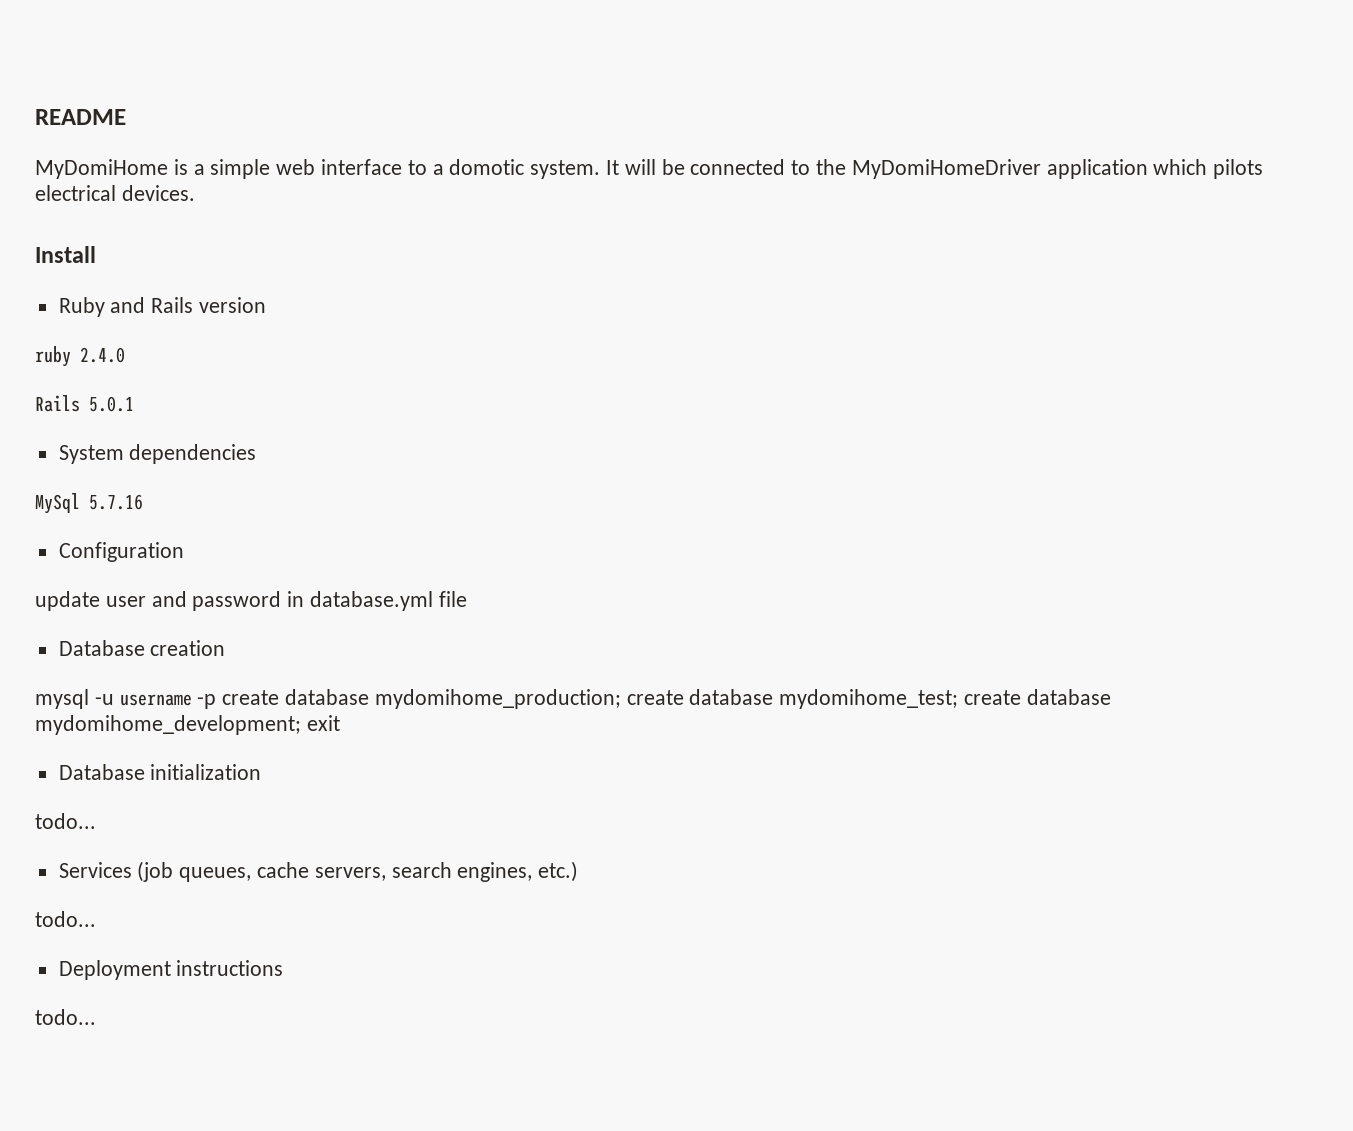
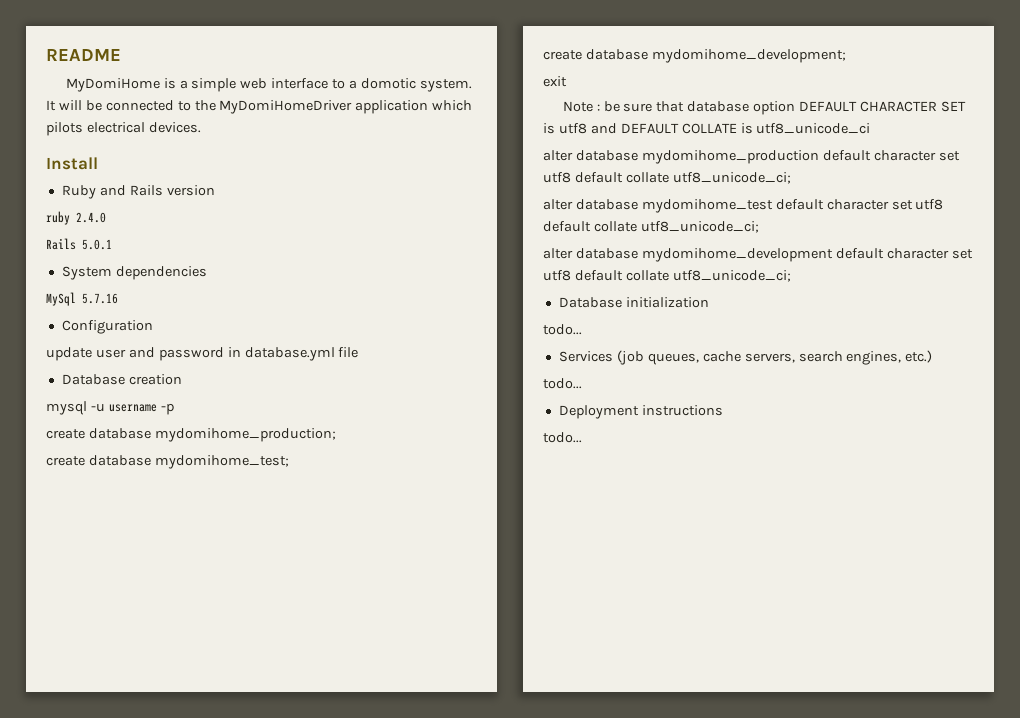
- mysql -u username -p create database mydomihome_production; create database mydomihome_test; create database mydomihome_development; exit
+ mysql -u username -p
+ create database mydomihome_production;
+ create database mydomihome_test;
+ create database mydomihome_development;
+ exit
+ Note : be sure that database option DEFAULT CHARACTER SET is utf8 and DEFAULT COLLATE is utf8_unicode_ci
+ alter database mydomihome_production default character set utf8 default collate utf8_unicode_ci;
+ alter database mydomihome_test default character set utf8 default collate utf8_unicode_ci;
+ alter database mydomihome_development default character set utf8 default collate utf8_unicode_ci;

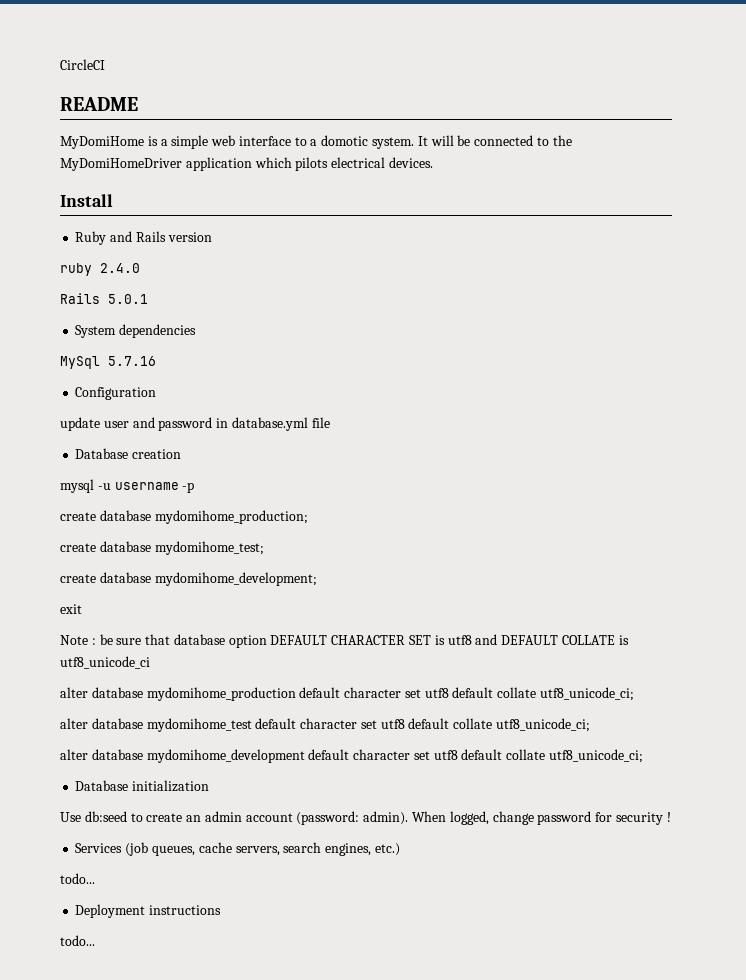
+ CircleCI
  Database initialization
- todo...
+ Use db:seed to create an admin account (password: admin). When logged, change password for security !

